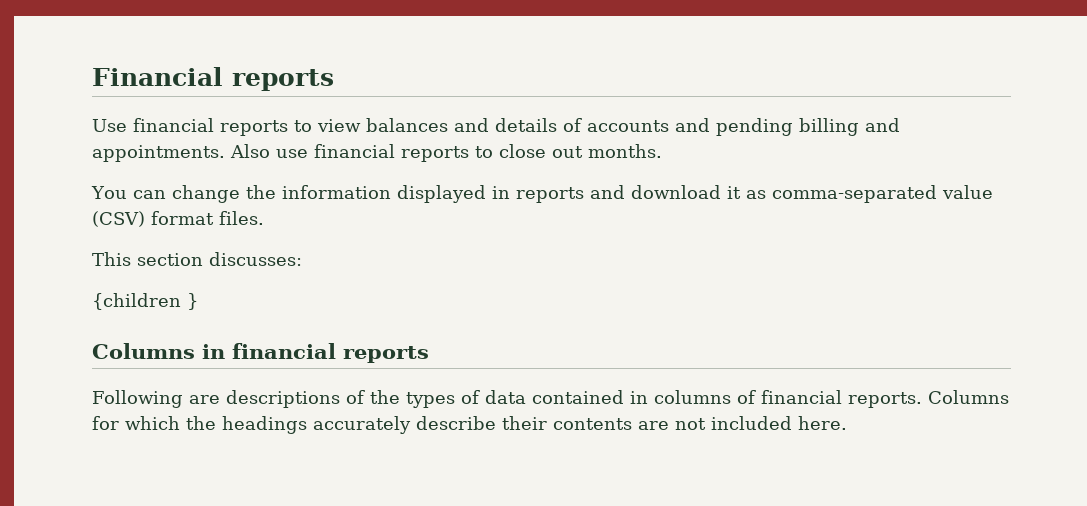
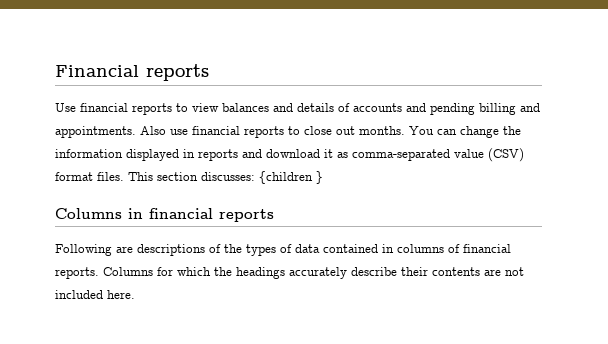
- Also use financial reports to close out months.
- You can change the information displayed in reports and download it as comma-separated value (CSV) format files.
- This section discusses:
- {children }
+ Also use financial reports to close out months. You can change the information displayed in reports and download it as comma-separated value (CSV) format files. This section discusses: {children }

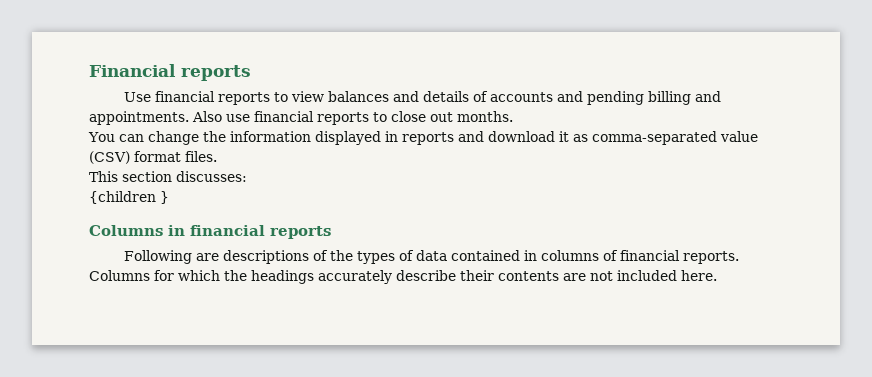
- Also use financial reports to close out months. You can change the information displayed in reports and download it as comma-separated value (CSV) format files. This section discusses: {children }
+ Also use financial reports to close out months.
+ You can change the information displayed in reports and download it as comma-separated value (CSV) format files.
+ This section discusses:
+ {children }

